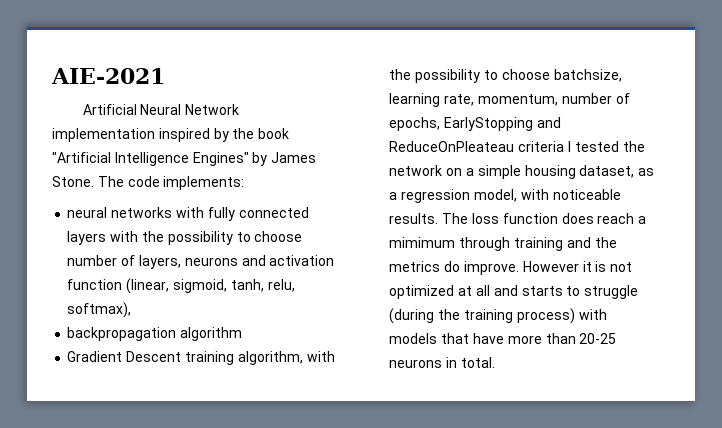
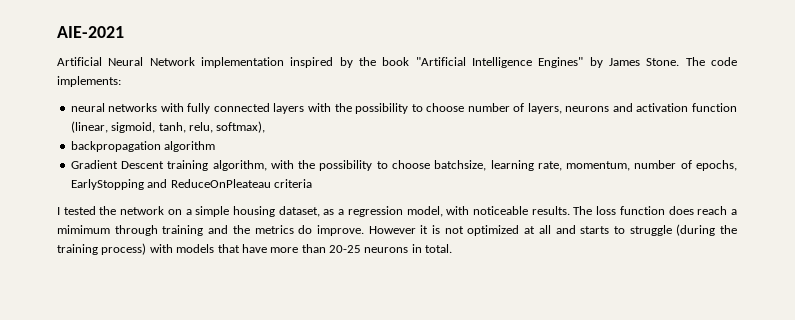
- Gradient Descent training algorithm, with the possibility to choose batchsize, learning rate, momentum, number of epochs, EarlyStopping and ReduceOnPleateau criteria I tested the network on a simple housing dataset, as a regression model, with noticeable results.
+ Gradient Descent training algorithm, with the possibility to choose batchsize, learning rate, momentum, number of epochs, EarlyStopping and ReduceOnPleateau criteria
+ I tested the network on a simple housing dataset, as a regression model, with noticeable results.

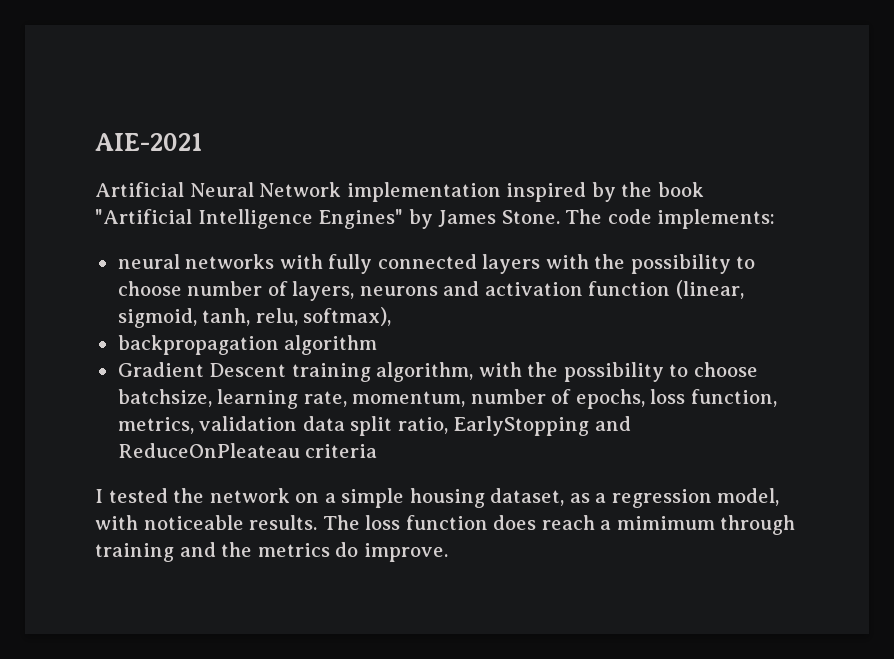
- Gradient Descent training algorithm, with the possibility to choose batchsize, learning rate, momentum, number of epochs, EarlyStopping and ReduceOnPleateau criteria
+ Gradient Descent training algorithm, with the possibility to choose batchsize, learning rate, momentum, number of epochs, loss function, metrics, validation data split ratio, EarlyStopping and ReduceOnPleateau criteria
- However it is not optimized at all and starts to struggle (during the training process) with models that have more than 20-25 neurons in total.

